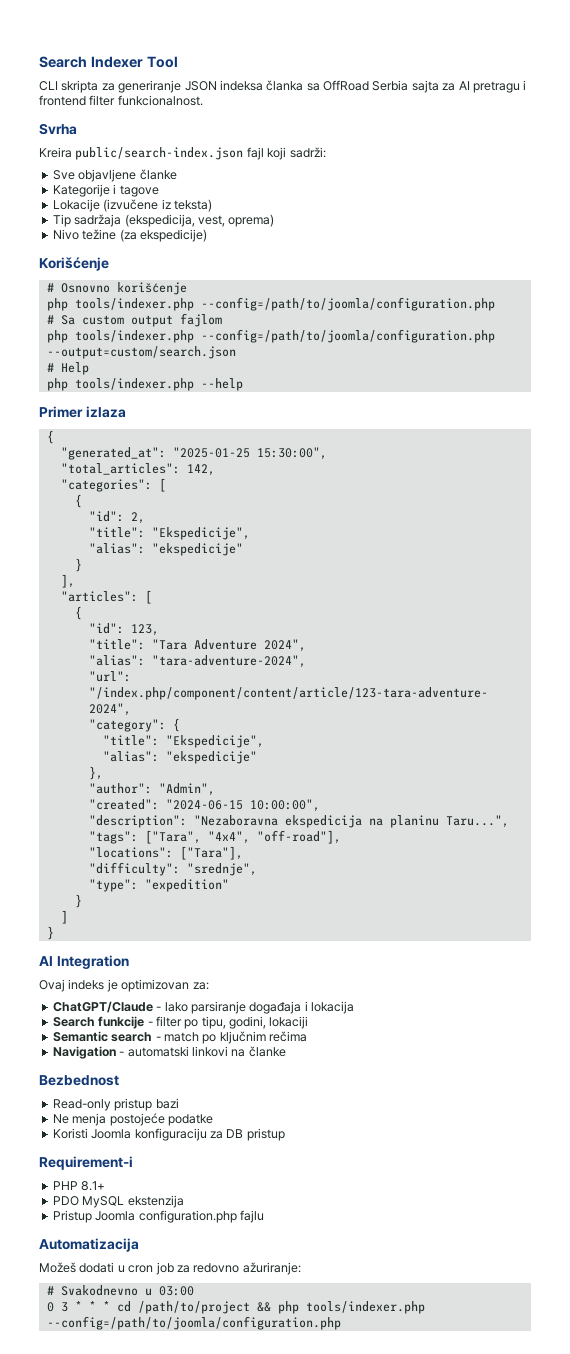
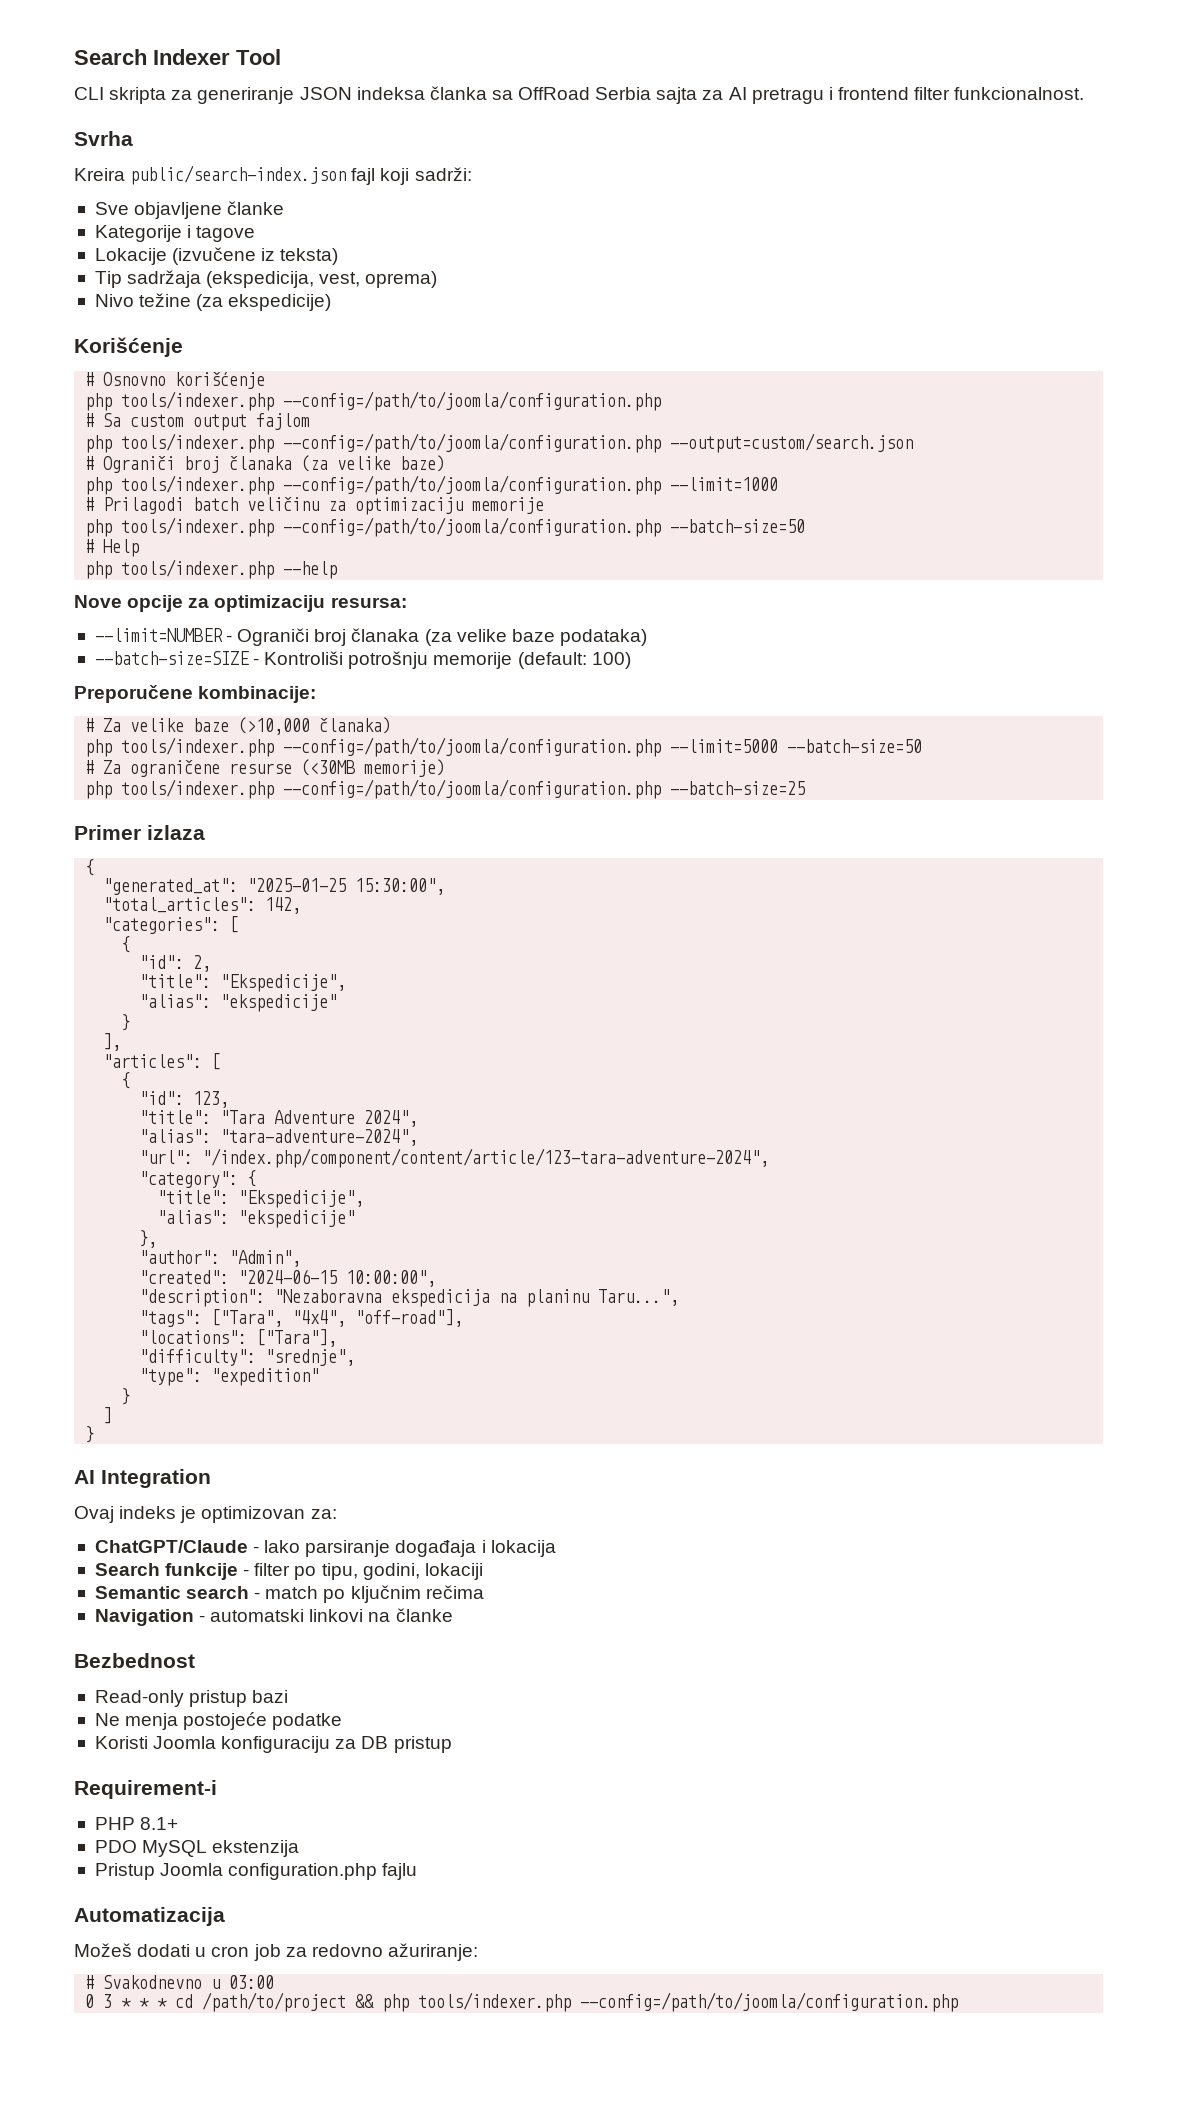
+ # Ograniči broj članaka (za velike baze)
+ php tools/indexer.php --config=/path/to/joomla/configuration.php --limit=1000
+ # Prilagodi batch veličinu za optimizaciju memorije
+ php tools/indexer.php --config=/path/to/joomla/configuration.php --batch-size=50
+ Nove opcije za optimizaciju resursa:
+ --limit=NUMBER - Ograniči broj članaka (za velike baze podataka)
+ --batch-size=SIZE - Kontroliši potrošnju memorije (default: 100)
+ Preporučene kombinacije:
+ # Za velike baze (>10,000 članaka)
+ php tools/indexer.php --config=/path/to/joomla/configuration.php --limit=5000 --batch-size=50
+ # Za ograničene resurse (<30MB memorije)
+ php tools/indexer.php --config=/path/to/joomla/configuration.php --batch-size=25

